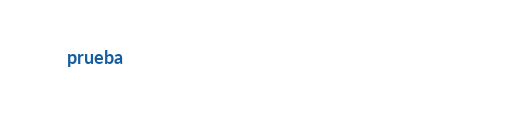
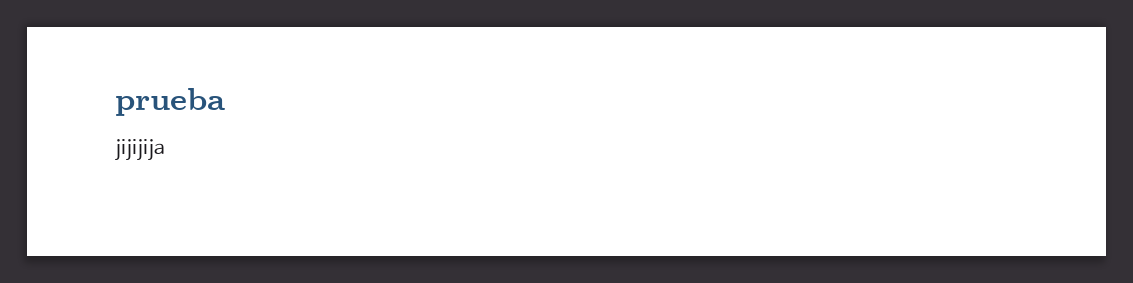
+ jijijija

